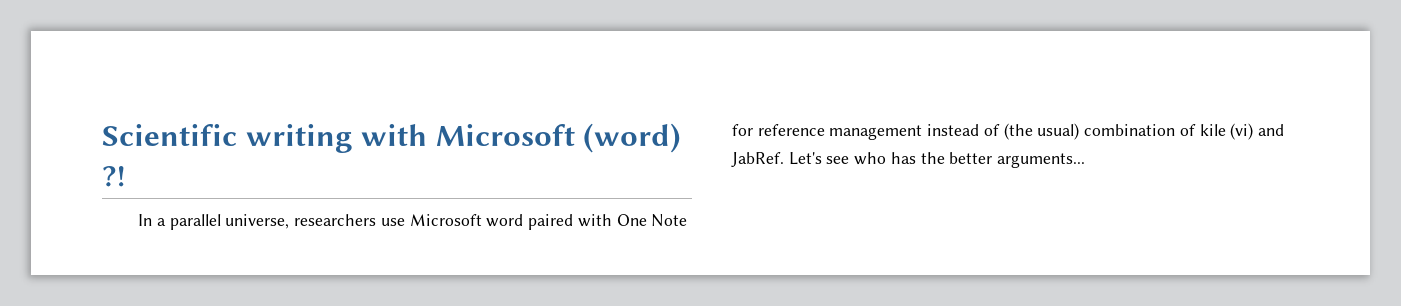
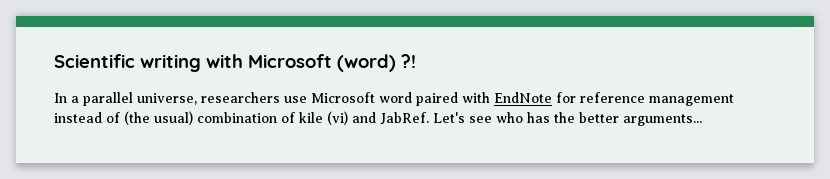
- In a parallel universe, researchers use Microsoft word paired with One Note for reference management instead of (the usual) combination of kile (vi) and JabRef.
+ In a parallel universe, researchers use Microsoft word paired with EndNote for reference management instead of (the usual) combination of kile (vi) and JabRef.

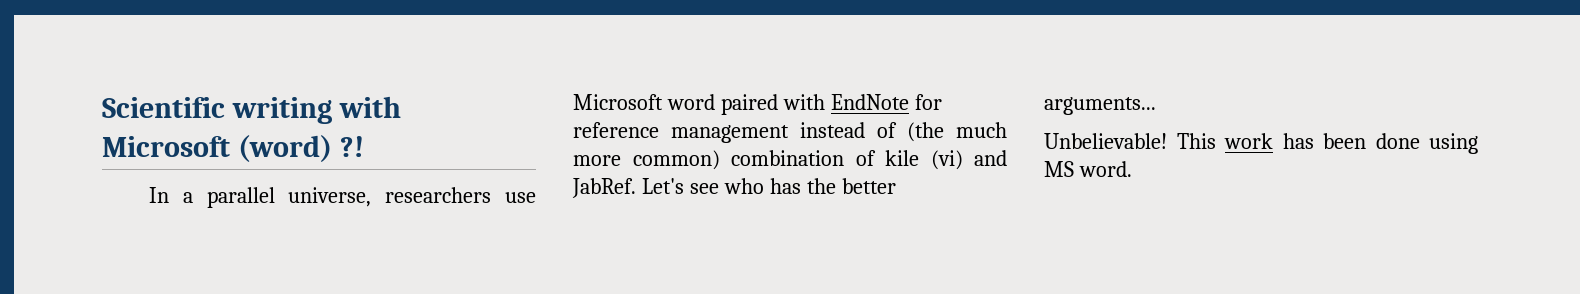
- In a parallel universe, researchers use Microsoft word paired with EndNote for reference management instead of (the usual) combination of kile (vi) and JabRef.
+ In a parallel universe, researchers use Microsoft word paired with EndNote for reference management instead of (the much more common) combination of kile (vi) and JabRef.
+ Unbelievable! This work has been done using MS word.

